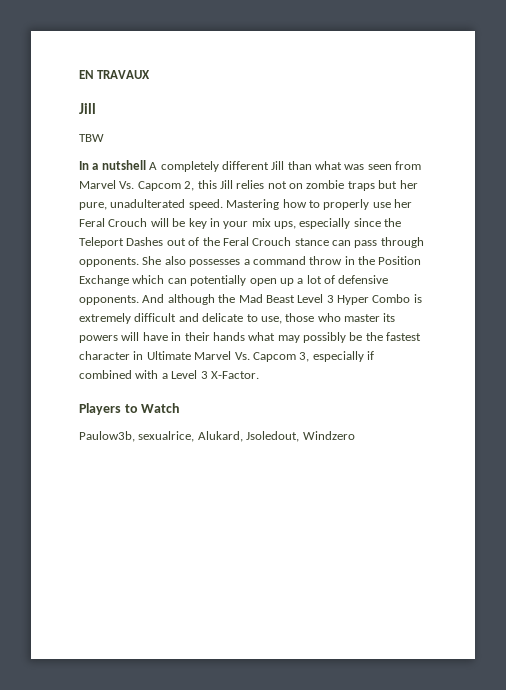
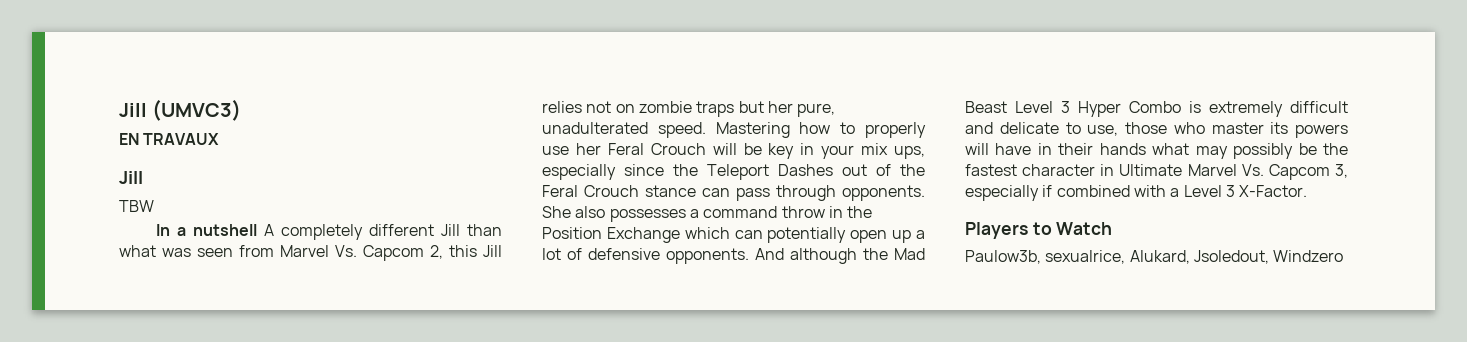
+ Jill (UMVC3)

